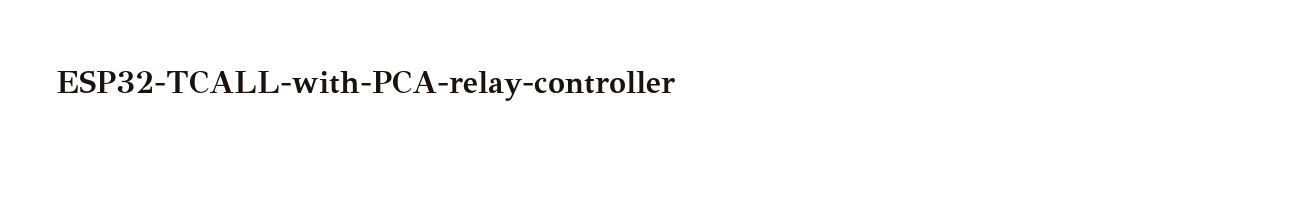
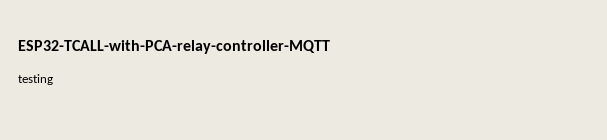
- ESP32-TCALL-with-PCA-relay-controller
+ ESP32-TCALL-with-PCA-relay-controller-MQTT
+ testing

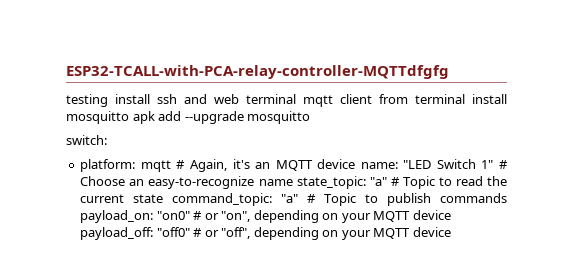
- ESP32-TCALL-with-PCA-relay-controller-MQTT
+ ESP32-TCALL-with-PCA-relay-controller-MQTTdfgfg
- testing
+ testing install ssh and web terminal mqtt client from terminal install mosquitto apk add --upgrade mosquitto
+ switch:
+ platform: mqtt # Again, it's an MQTT device name: "LED Switch 1" # Choose an easy-to-recognize name state_topic: "a" # Topic to read the current state command_topic: "a" # Topic to publish commands payload_on: "on0" # or "on", depending on your MQTT device payload_off: "off0" # or "off", depending on your MQTT device

